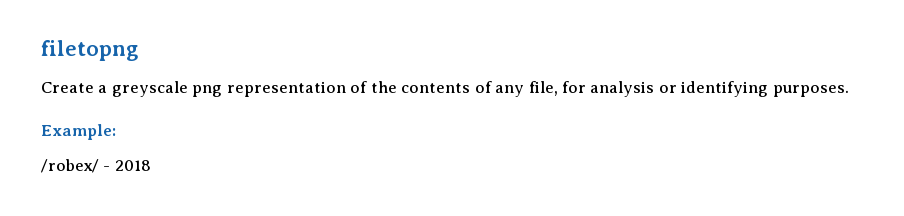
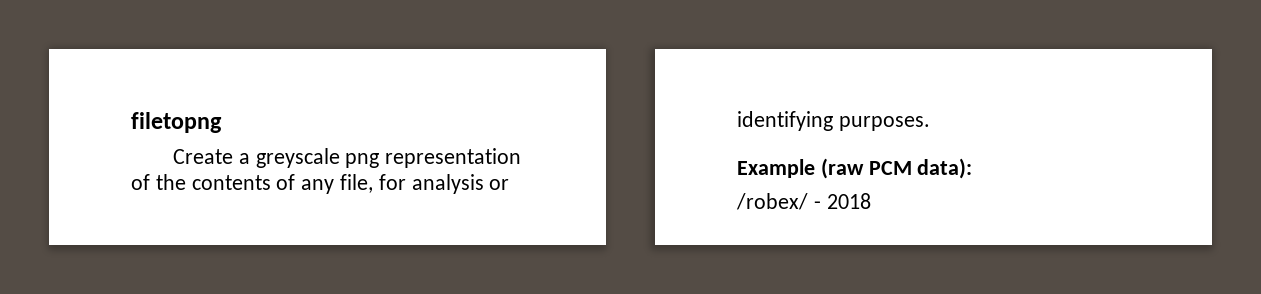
- Example:
+ Example (raw PCM data):

